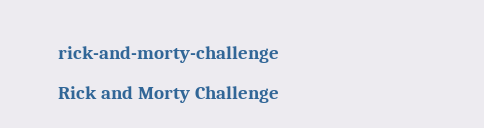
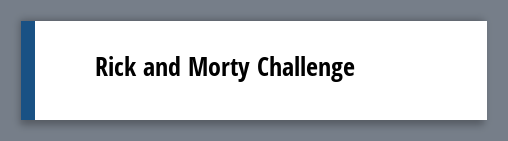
- rick-and-morty-challenge

